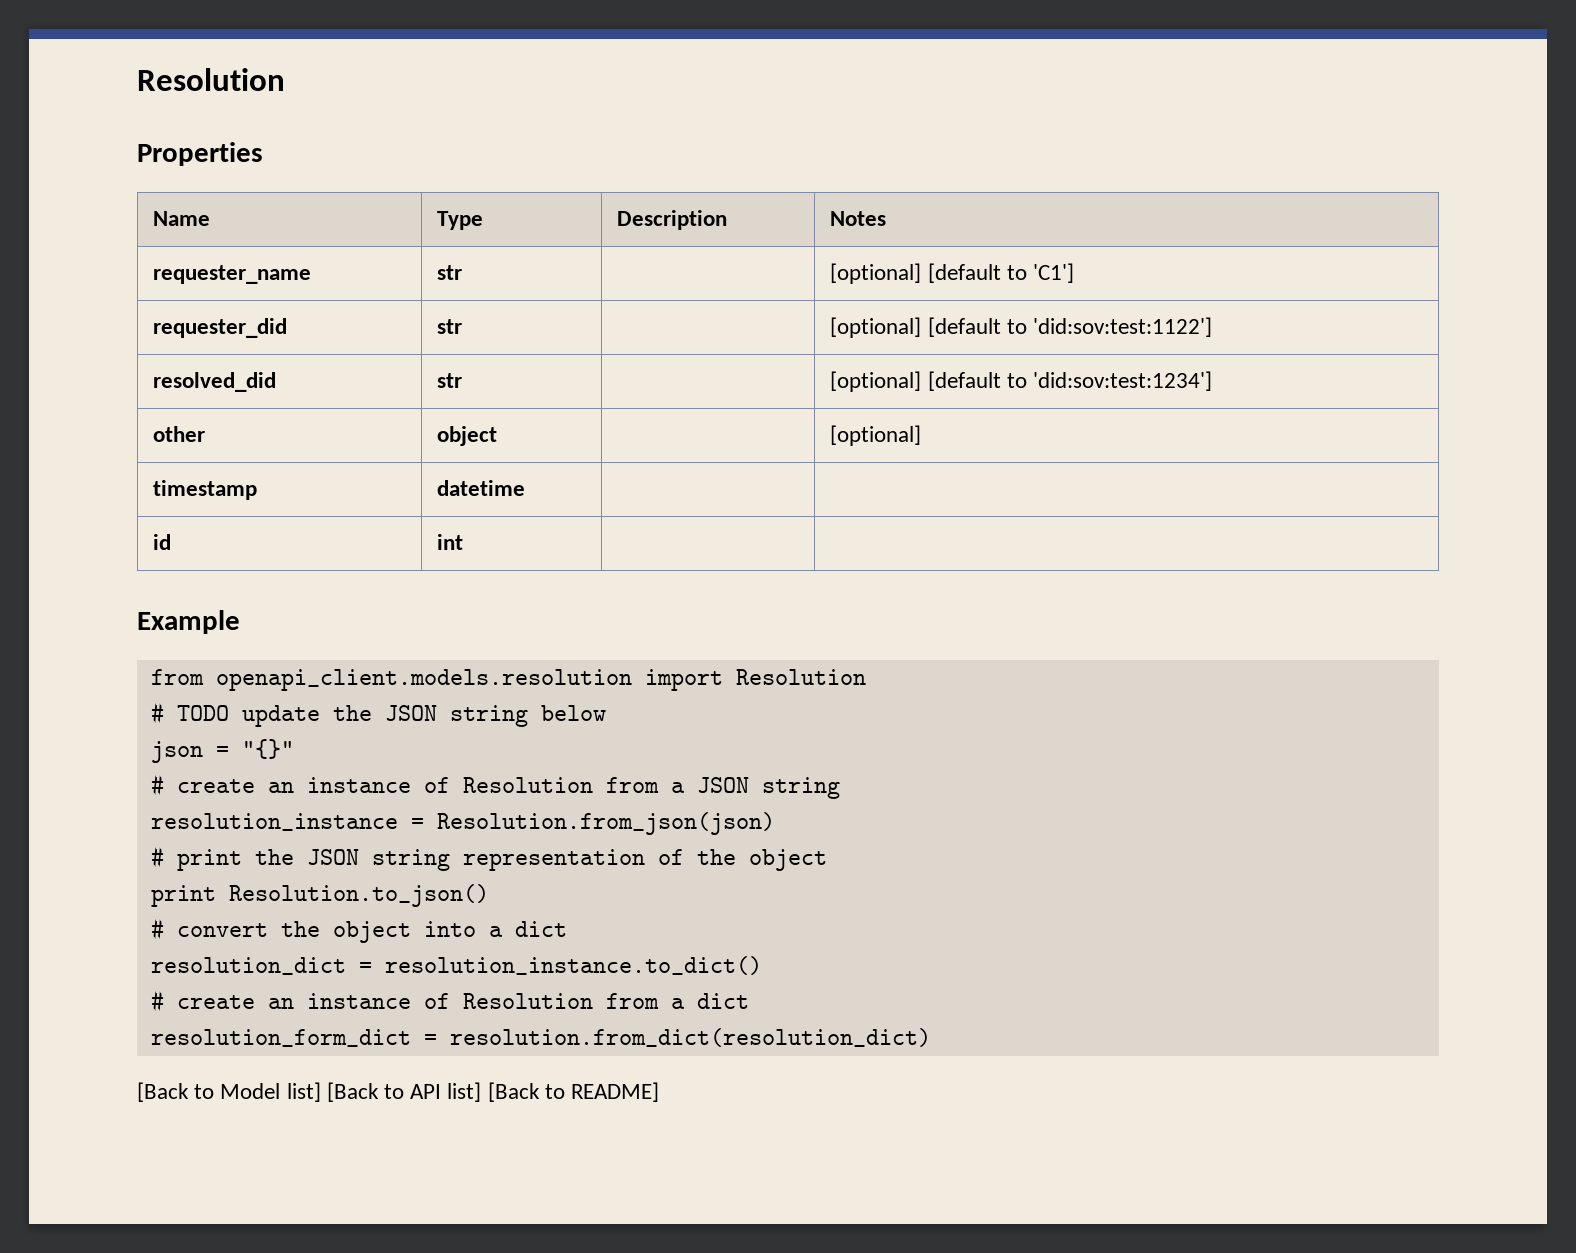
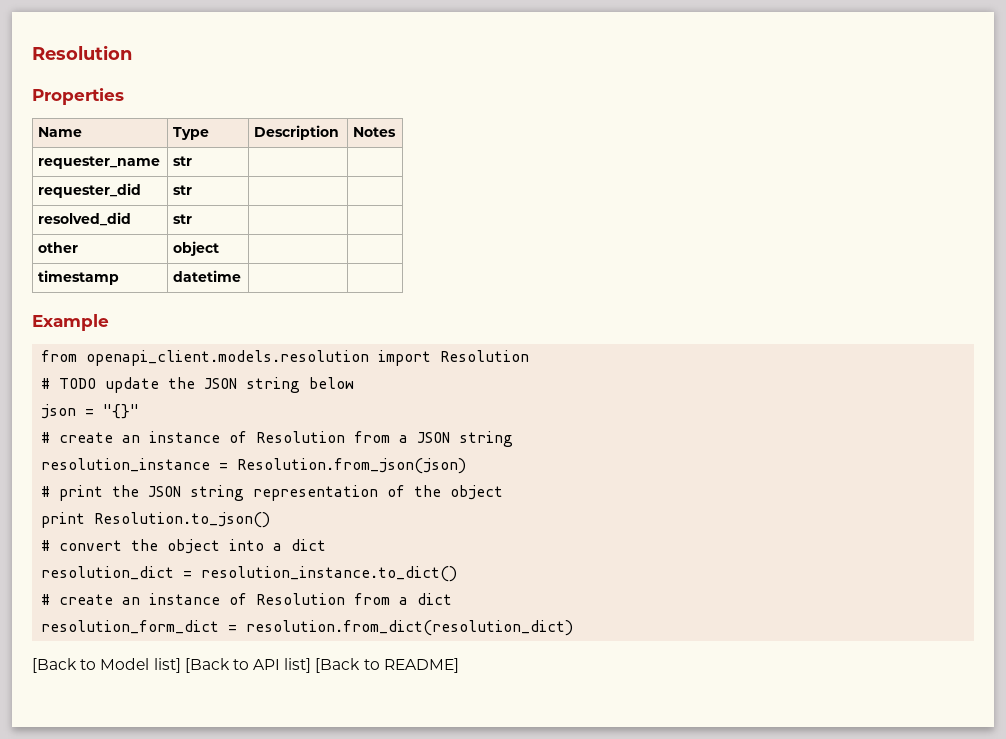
- requester_name | str | | [optional] [default to 'C1']
- requester_did | str | | [optional] [default to 'did:sov:test:1122']
- resolved_did | str | | [optional] [default to 'did:sov:test:1234']
+ requester_name | str | |
+ requester_did | str | |
+ resolved_did | str | |
- other | object | | [optional]
+ other | object | |
- id | int | |

